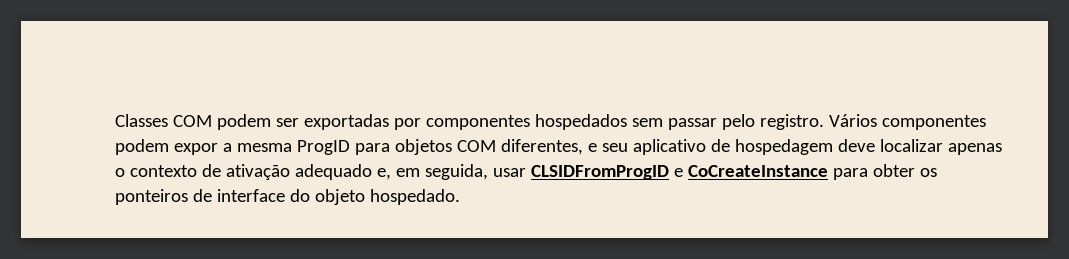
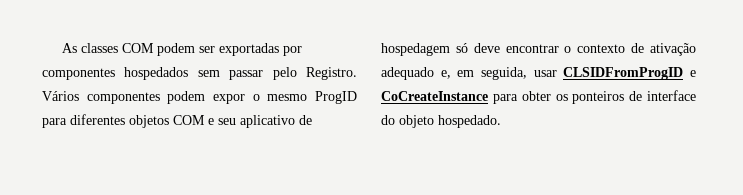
- Classes COM podem ser exportadas por componentes hospedados sem passar pelo registro.
+ As classes COM podem ser exportadas por componentes hospedados sem passar pelo Registro.
- Vários componentes podem expor a mesma ProgID para objetos COM diferentes, e seu aplicativo de hospedagem deve localizar apenas o contexto de ativação adequado e, em seguida, usar CLSIDFromProgID e CoCreateInstance para obter os ponteiros de interface do objeto hospedado.
+ Vários componentes podem expor o mesmo ProgID para diferentes objetos COM e seu aplicativo de hospedagem só deve encontrar o contexto de ativação adequado e, em seguida, usar CLSIDFromProgID e CoCreateInstance para obter os ponteiros de interface do objeto hospedado.

